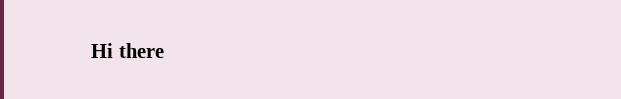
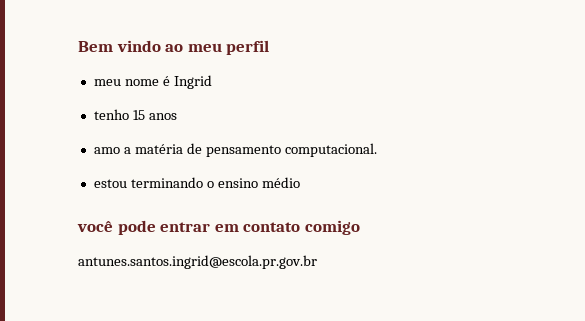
- Hi there
+ Bem vindo ao meu perfil
+ meu nome é Ingrid
+ tenho 15 anos
+ amo a matéria de pensamento computacional.
+ estou terminando o ensino médio
+ você pode entrar em contato comigo
+ antunes.santos.ingrid@escola.pr.gov.br

